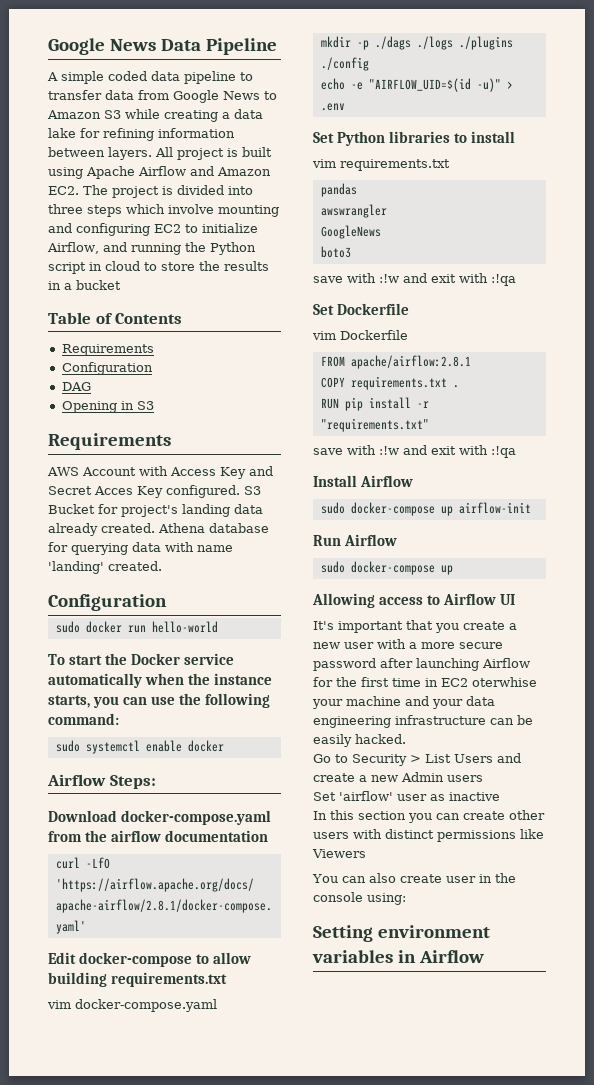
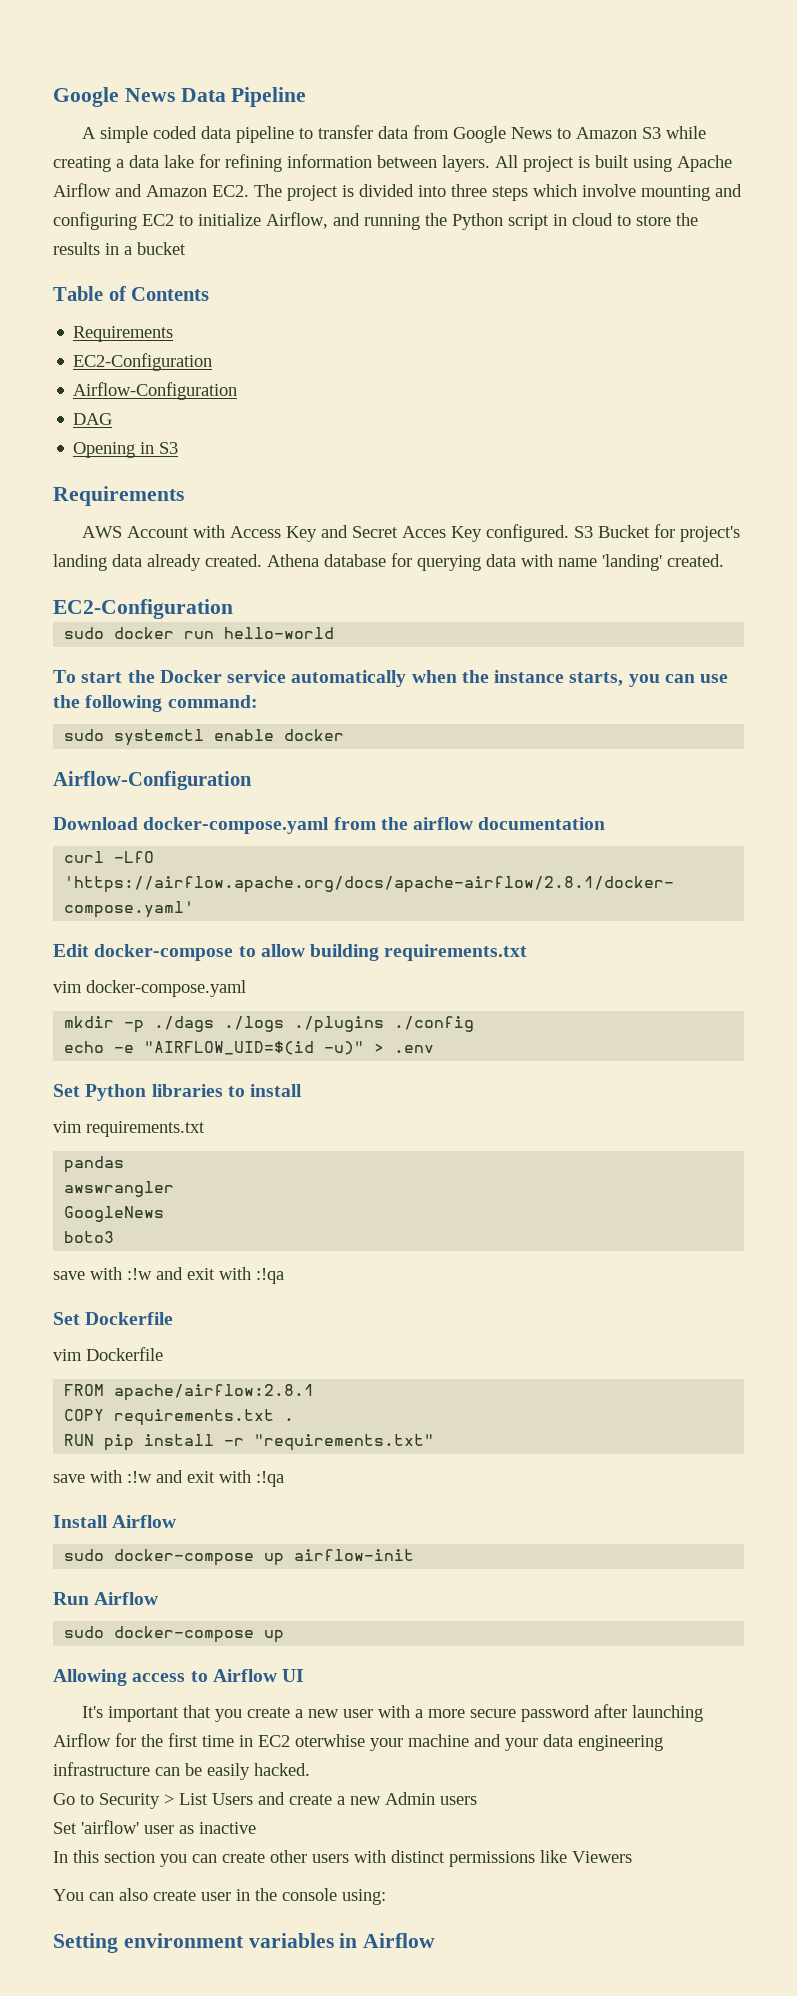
  Table of Contents
  Requirements
- Configuration
+ EC2-Configuration
+ Airflow-Configuration
  Athena database for querying data with name 'landing' created.
- Configuration
+ EC2-Configuration
  sudo systemctl enable docker
- Airflow Steps:
+ Airflow-Configuration

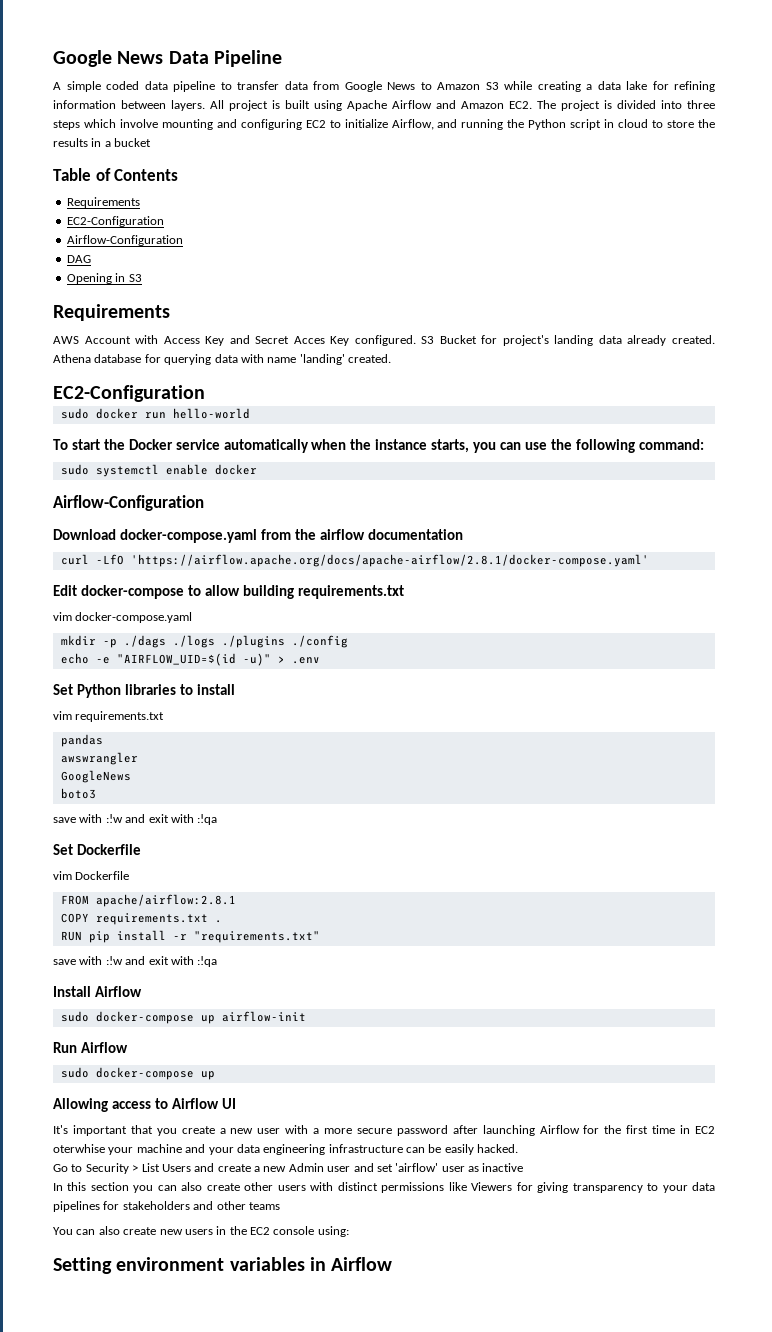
- Go to Security > List Users and create a new Admin users
- Set 'airflow' user as inactive
+ Go to Security > List Users and create a new Admin user and set 'airflow' user as inactive
- In this section you can create other users with distinct permissions like Viewers
+ In this section you can also create other users with distinct permissions like Viewers for giving transparency to your data pipelines for stakeholders and other teams
- You can also create user in the console using:
+ You can also create new users in the EC2 console using:

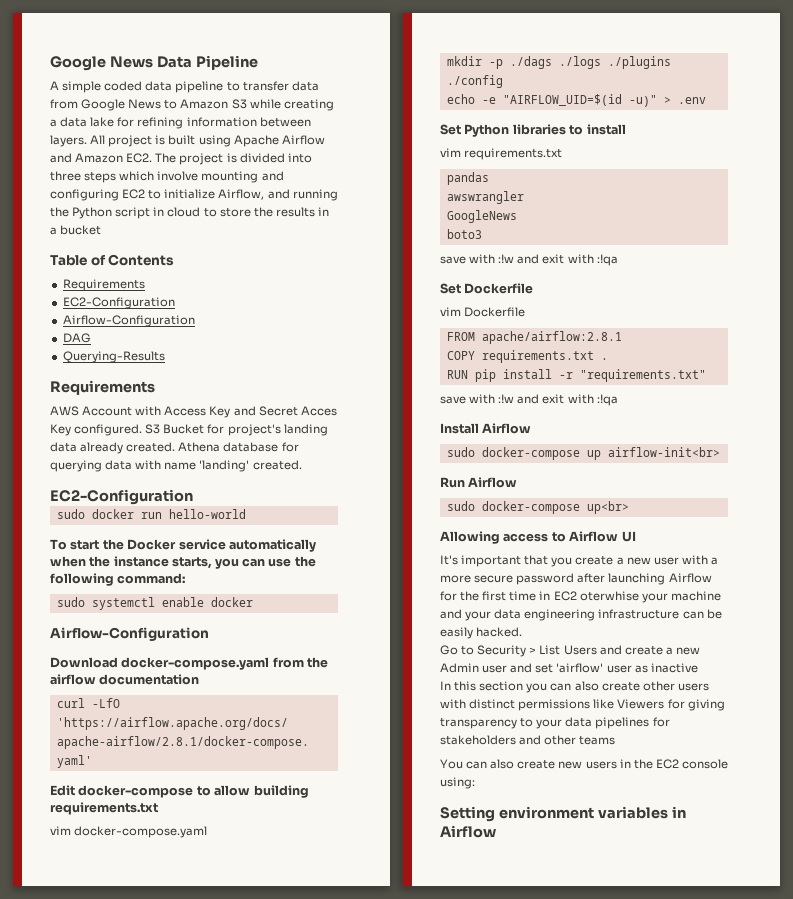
- Opening in S3
+ Querying-Results
- sudo docker-compose up airflow-init
+ sudo docker-compose up airflow-init<br>
  Run Airflow
- sudo docker-compose up
+ sudo docker-compose up<br>

